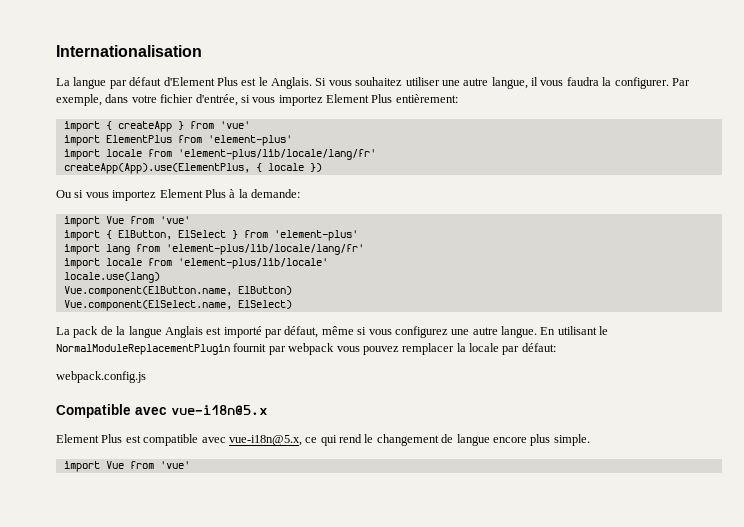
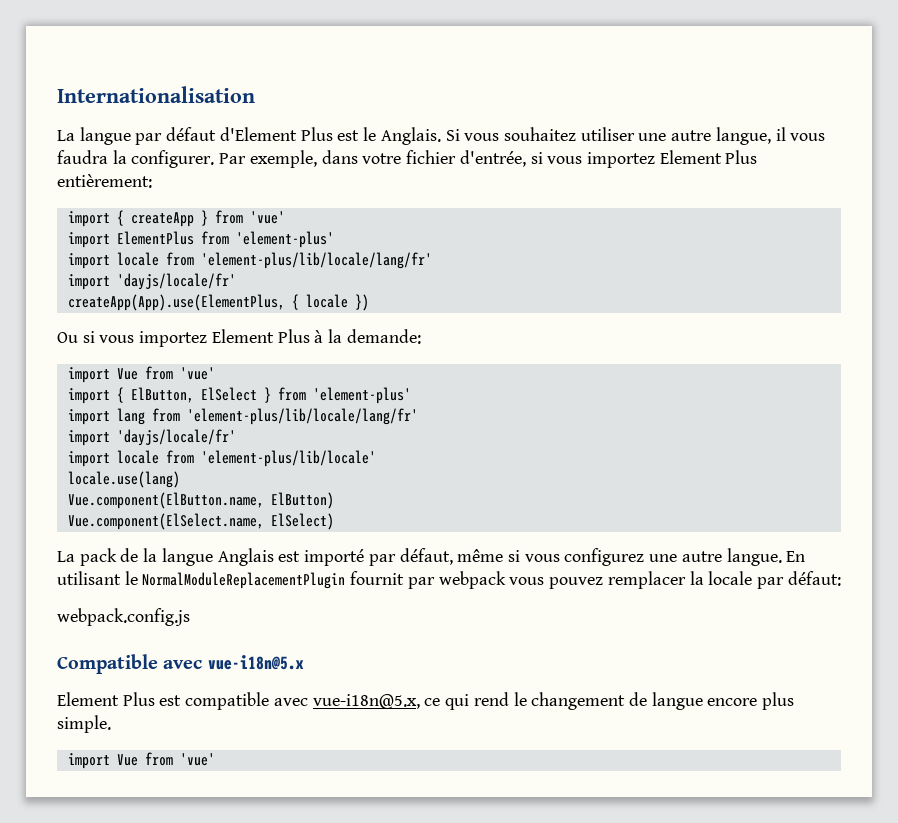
  import locale from 'element-plus/lib/locale/lang/fr'
+ import 'dayjs/locale/fr'
  import lang from 'element-plus/lib/locale/lang/fr'
+ import 'dayjs/locale/fr'

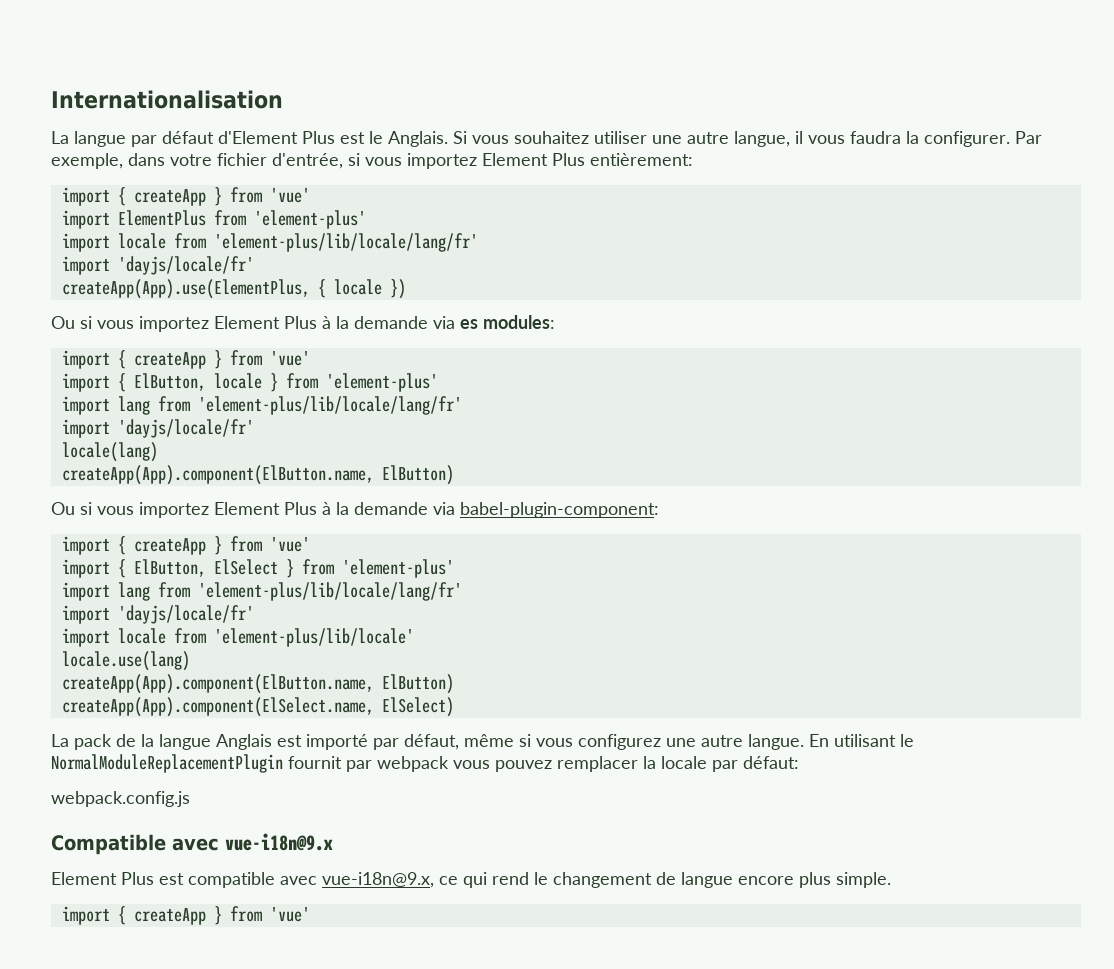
- Ou si vous importez Element Plus à la demande:
- import Vue from 'vue'
+ Ou si vous importez Element Plus à la demande via es modules:
+ import { createApp } from 'vue'
+ import { ElButton, locale } from 'element-plus'
+ import lang from 'element-plus/lib/locale/lang/fr'
+ import 'dayjs/locale/fr'
+ locale(lang)
+ createApp(App).component(ElButton.name, ElButton)
+ Ou si vous importez Element Plus à la demande via babel-plugin-component:
+ import { createApp } from 'vue'
  locale.use(lang)
- Vue.component(ElButton.name, ElButton)
- Vue.component(ElSelect.name, ElSelect)
+ createApp(App).component(ElButton.name, ElButton)
+ createApp(App).component(ElSelect.name, ElSelect)
- Compatible avec vue-i18n@5.x
+ Compatible avec vue-i18n@9.x
- Element Plus est compatible avec vue-i18n@5.x, ce qui rend le changement de langue encore plus simple.
- import Vue from 'vue'
+ Element Plus est compatible avec vue-i18n@9.x, ce qui rend le changement de langue encore plus simple.
+ import { createApp } from 'vue'

